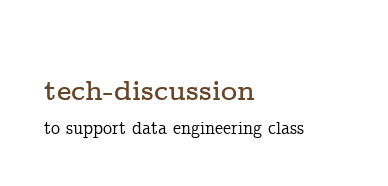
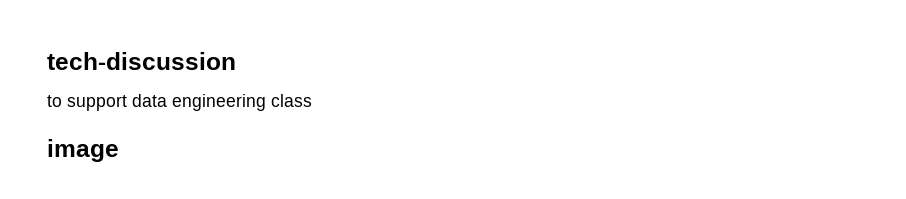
+ image

